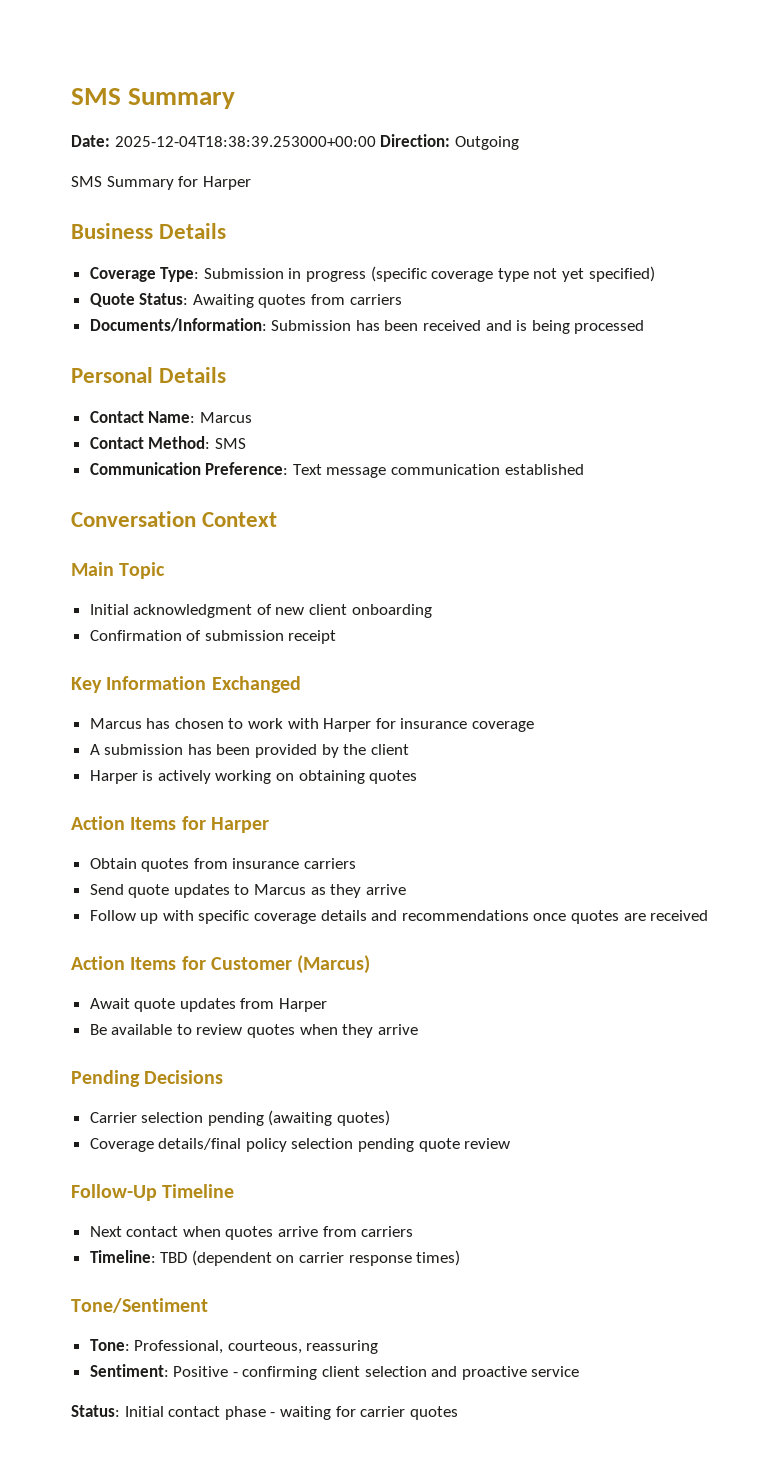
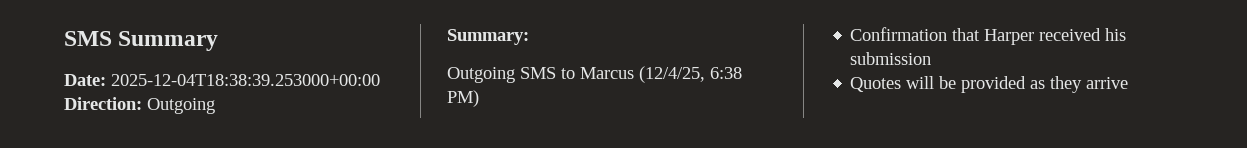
- SMS Summary for Harper
- Business Details
- Coverage Type: Submission in progress (specific coverage type not yet specified)
- Quote Status: Awaiting quotes from carriers
- Documents/Information: Submission has been received and is being processed
- Personal Details
- Contact Name: Marcus
- Contact Method: SMS
- Communication Preference: Text message communication established
- Conversation Context
- Main Topic
- Initial acknowledgment of new client onboarding
- Confirmation of submission receipt
- Key Information Exchanged
- Marcus has chosen to work with Harper for insurance coverage
- A submission has been provided by the client
- Harper is actively working on obtaining quotes
- Action Items for Harper
- Obtain quotes from insurance carriers
- Send quote updates to Marcus as they arrive
- Follow up with specific coverage details and recommendations once quotes are received
- Action Items for Customer (Marcus)
- Await quote updates from Harper
- Be available to review quotes when they arrive
- Pending Decisions
- Carrier selection pending (awaiting quotes)
- Coverage details/final policy selection pending quote review
- Follow-Up Timeline
- Next contact when quotes arrive from carriers
- Timeline: TBD (dependent on carrier response times)
- Tone/Sentiment
- Tone: Professional, courteous, reassuring
- Sentiment: Positive - confirming client selection and proactive service
- Status: Initial contact phase - waiting for carrier quotes
+ Summary:
+ Outgoing SMS to Marcus (12/4/25, 6:38 PM)
+ Confirmation that Harper received his submission
+ Quotes will be provided as they arrive

